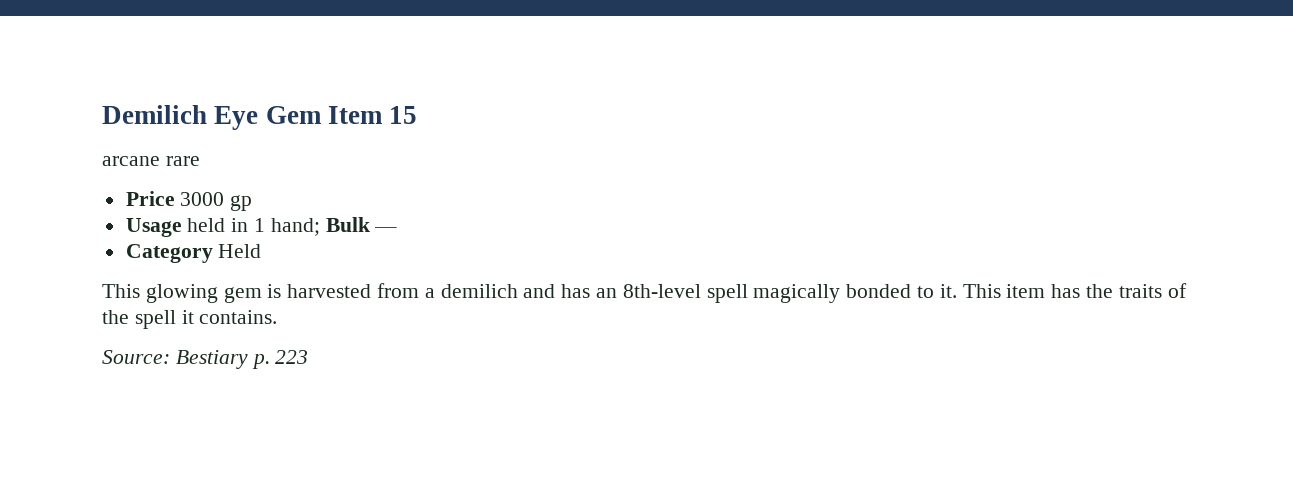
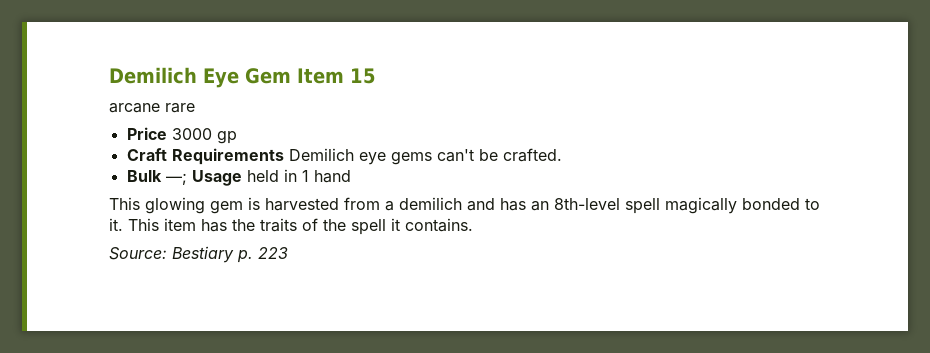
- Usage held in 1 hand; Bulk —
- Category Held
+ Craft Requirements Demilich eye gems can't be crafted.
+ Bulk —; Usage held in 1 hand

